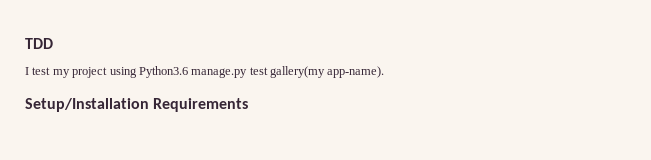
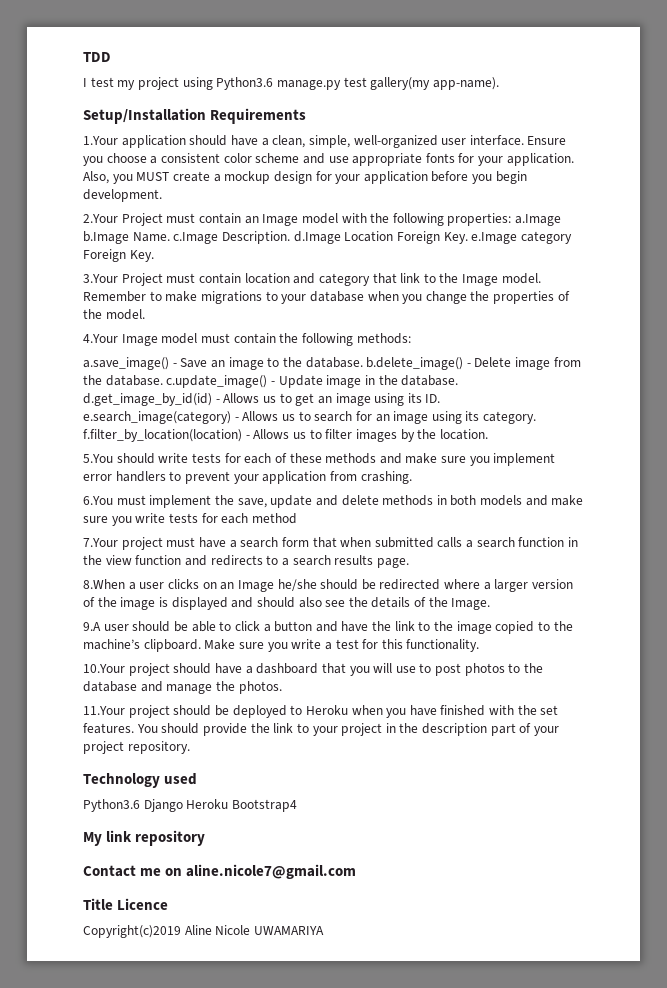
+ 1.Your application should have a clean, simple, well-organized user interface. Ensure you choose a consistent color scheme and use appropriate fonts for your application. Also, you MUST create a mockup design for your application before you begin development.
+ 2.Your Project must contain an Image model with the following properties: a.Image b.Image Name. c.Image Description. d.Image Location Foreign Key. e.Image category Foreign Key.
+ 3.Your Project must contain location and category that link to the Image model. Remember to make migrations to your database when you change the properties of the model.
+ 4.Your Image model must contain the following methods:
+ a.save_image() - Save an image to the database. b.delete_image() - Delete image from the database. c.update_image() - Update image in the database. d.get_image_by_id(id) - Allows us to get an image using its ID. e.search_image(category) - Allows us to search for an image using its category. f.filter_by_location(location) - Allows us to filter images by the location.
+ 5.You should write tests for each of these methods and make sure you implement error handlers to prevent your application from crashing.
+ 6.You must implement the save, update and delete methods in both models and make sure you write tests for each method
+ 7.Your project must have a search form that when submitted calls a search function in the view function and redirects to a search results page.
+ 8.When a user clicks on an Image he/she should be redirected where a larger version of the image is displayed and should also see the details of the Image.
+ 9.A user should be able to click a button and have the link to the image copied to the machine’s clipboard. Make sure you write a test for this functionality.
+ 10.Your project should have a dashboard that you will use to post photos to the database and manage the photos.
+ 11.Your project should be deployed to Heroku when you have finished with the set features. You should provide the link to your project in the description part of your project repository.
+ Technology used
+ Python3.6 Django Heroku Bootstrap4
+ My link repository
+ Contact me on aline.nicole7@gmail.com
+ Title Licence
+ Copyright(c)2019 Aline Nicole UWAMARIYA

